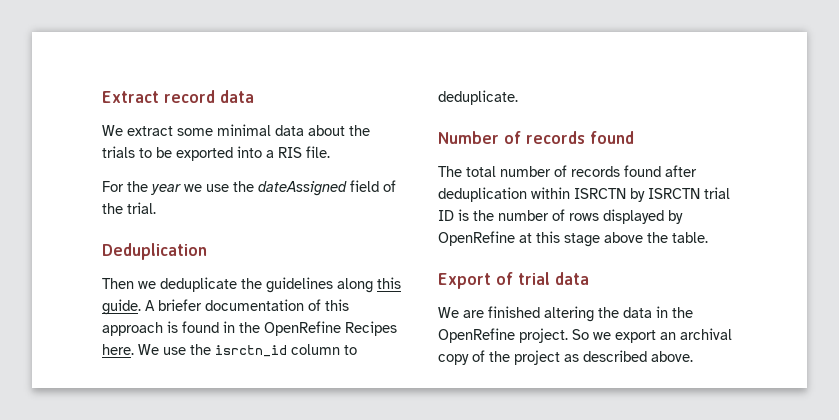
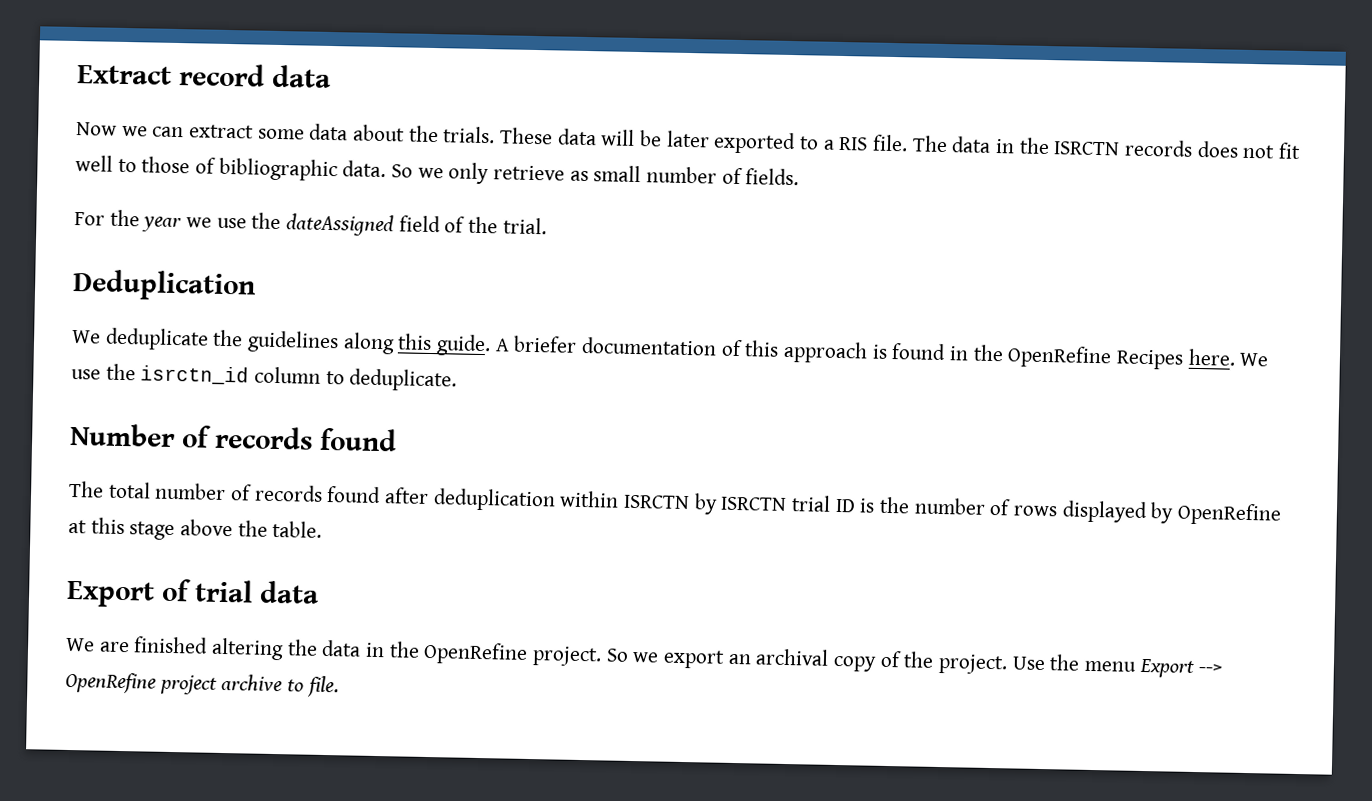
- We extract some minimal data about the trials to be exported into a RIS file.
+ Now we can extract some data about the trials. These data will be later exported to a RIS file. The data in the ISRCTN records does not fit well to those of bibliographic data. So we only retrieve as small number of fields.
- Then we deduplicate the guidelines along this guide.
+ We deduplicate the guidelines along this guide.
- So we export an archival copy of the project as described above.
+ So we export an archival copy of the project. Use the menu Export --> OpenRefine project archive to file.

